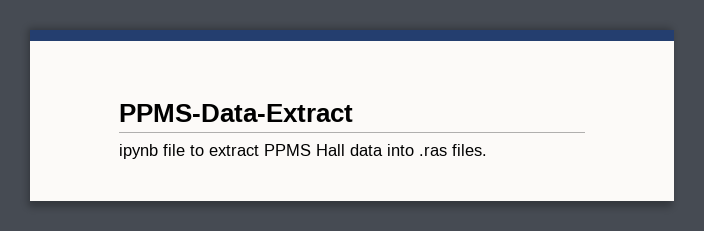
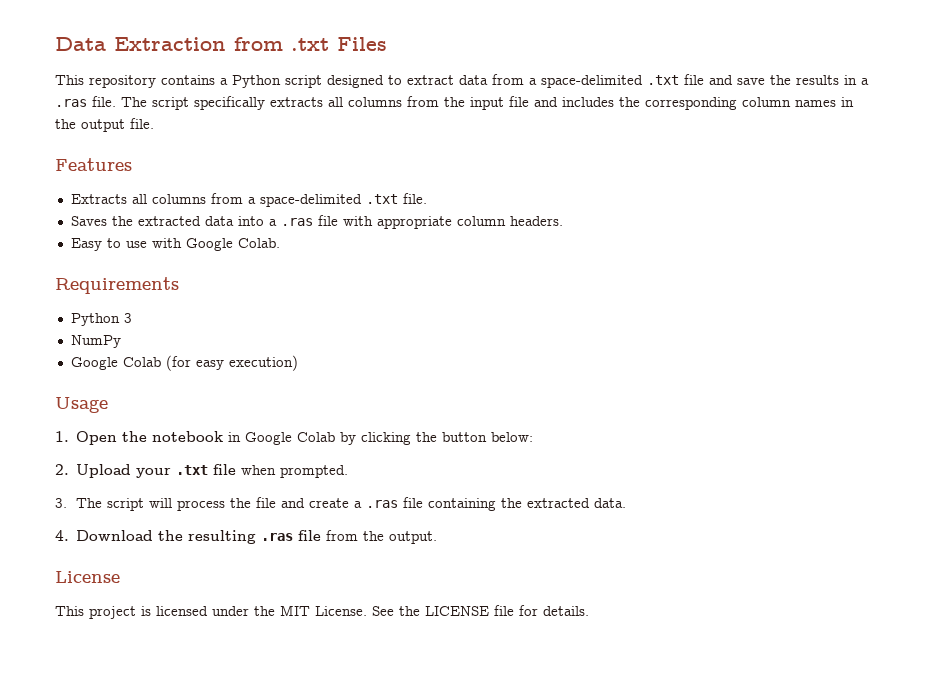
- PPMS-Data-Extract
- ipynb file to extract PPMS Hall data into .ras files.
+ Data Extraction from .txt Files
+ This repository contains a Python script designed to extract data from a space-delimited .txt file and save the results in a .ras file. The script specifically extracts all columns from the input file and includes the corresponding column names in the output file.
+ Features
+ Extracts all columns from a space-delimited .txt file.
+ Saves the extracted data into a .ras file with appropriate column headers.
+ Easy to use with Google Colab.
+ Requirements
+ Python 3
+ NumPy
+ Google Colab (for easy execution)
+ Usage
+ 1. Open the notebook in Google Colab by clicking the button below:
+ 2. Upload your .txt file when prompted.
+ 3. The script will process the file and create a .ras file containing the extracted data.
+ 4. Download the resulting .ras file from the output.
+ License
+ This project is licensed under the MIT License. See the LICENSE file for details.

